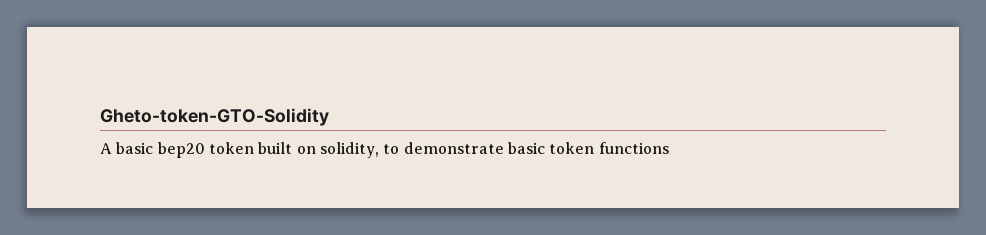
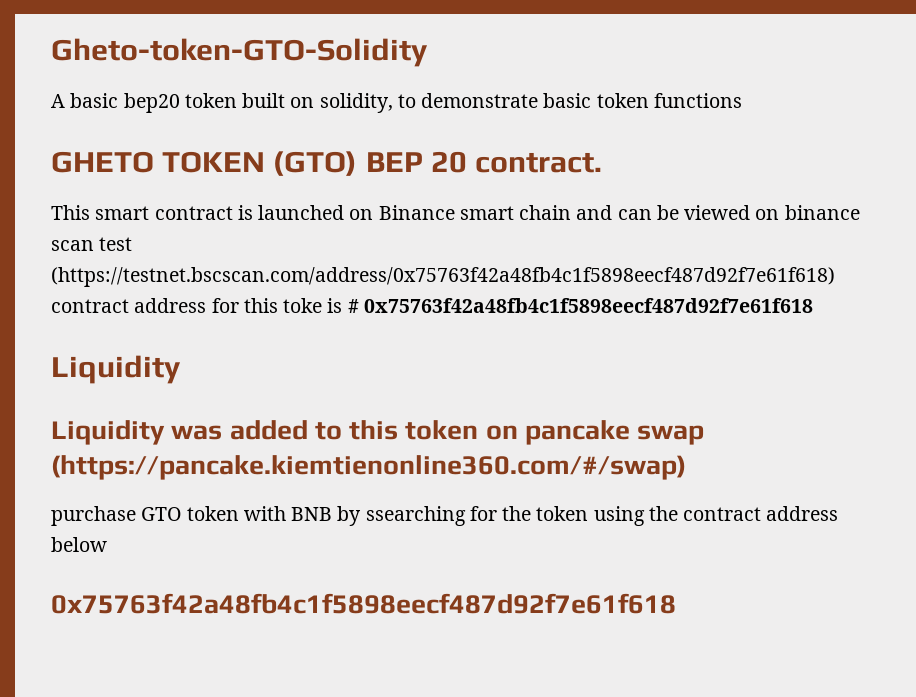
+ GHETO TOKEN (GTO) BEP 20 contract.
+ This smart contract is launched on Binance smart chain and can be viewed on binance scan test (https://testnet.bscscan.com/address/0x75763f42a48fb4c1f5898eecf487d92f7e61f618) contract address for this toke is # 0x75763f42a48fb4c1f5898eecf487d92f7e61f618
+ Liquidity
+ Liquidity was added to this token on pancake swap (https://pancake.kiemtienonline360.com/#/swap)
+ purchase GTO token with BNB by ssearching for the token using the contract address below
+ 0x75763f42a48fb4c1f5898eecf487d92f7e61f618

